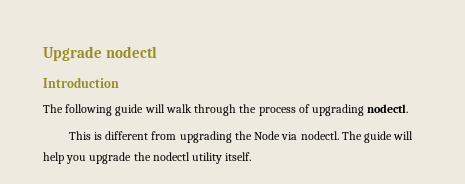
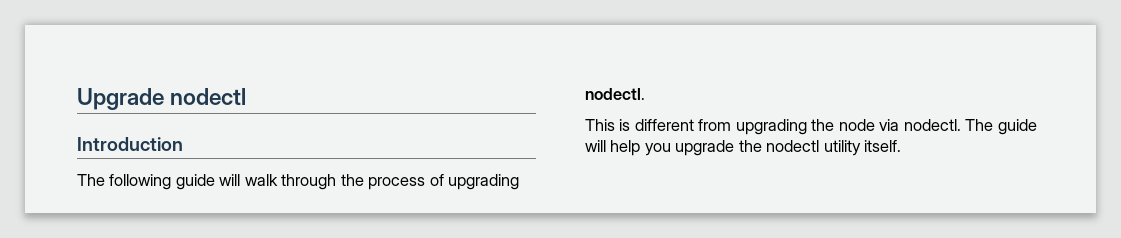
- This is different from upgrading the Node via nodectl.
+ This is different from upgrading the node via nodectl.

